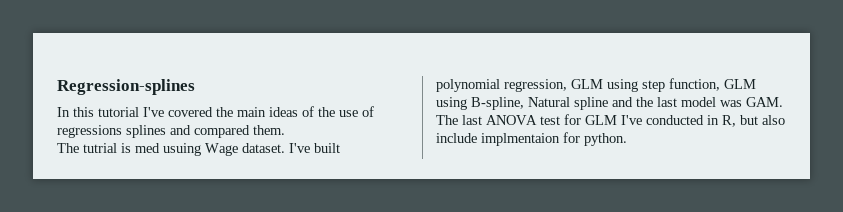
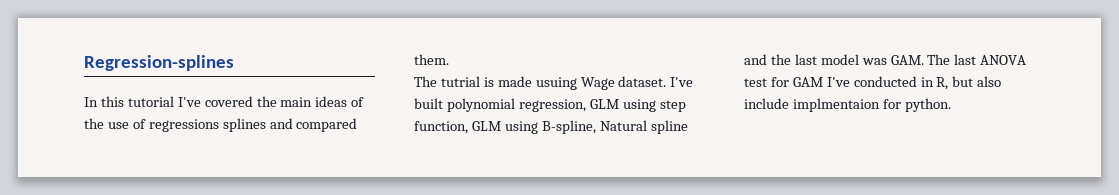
- The tutrial is med usuing Wage dataset.
+ The tutrial is made usuing Wage dataset.
- I've built polynomial regression, GLM using step function, GLM using B-spline, Natural spline and the last model was GAM. The last ANOVA test for GLM I've conducted in R, but also include implmentaion for python.
+ I've built polynomial regression, GLM using step function, GLM using B-spline, Natural spline and the last model was GAM. The last ANOVA test for GAM I've conducted in R, but also include implmentaion for python.

